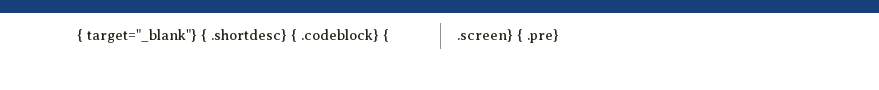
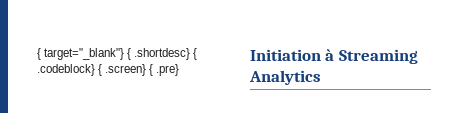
+ Initiation à Streaming Analytics

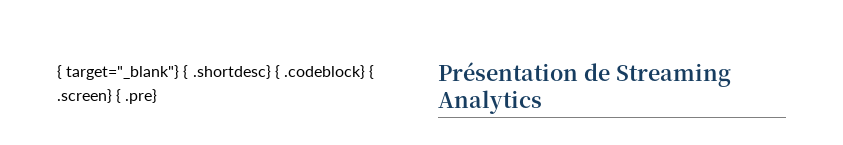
- Initiation à Streaming Analytics
+ Présentation de Streaming Analytics

